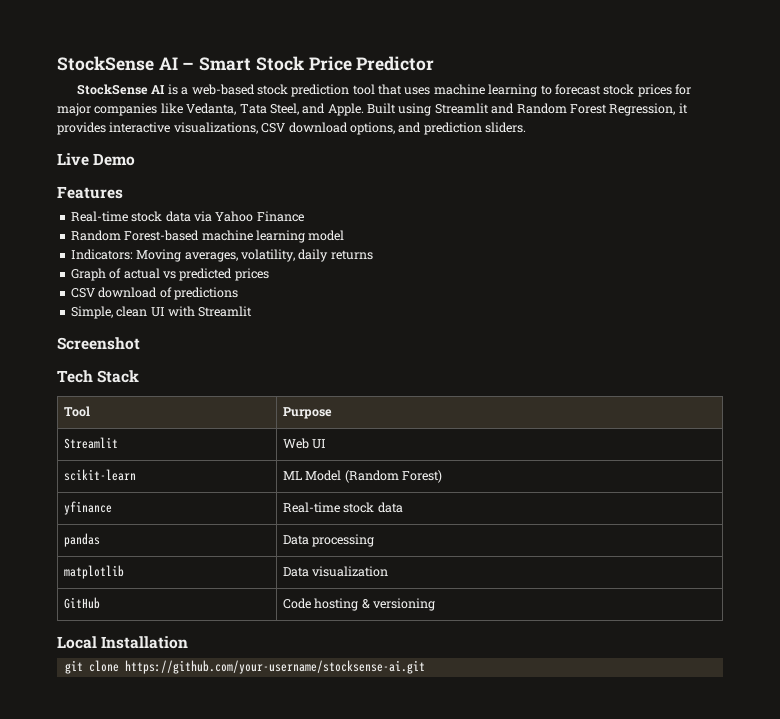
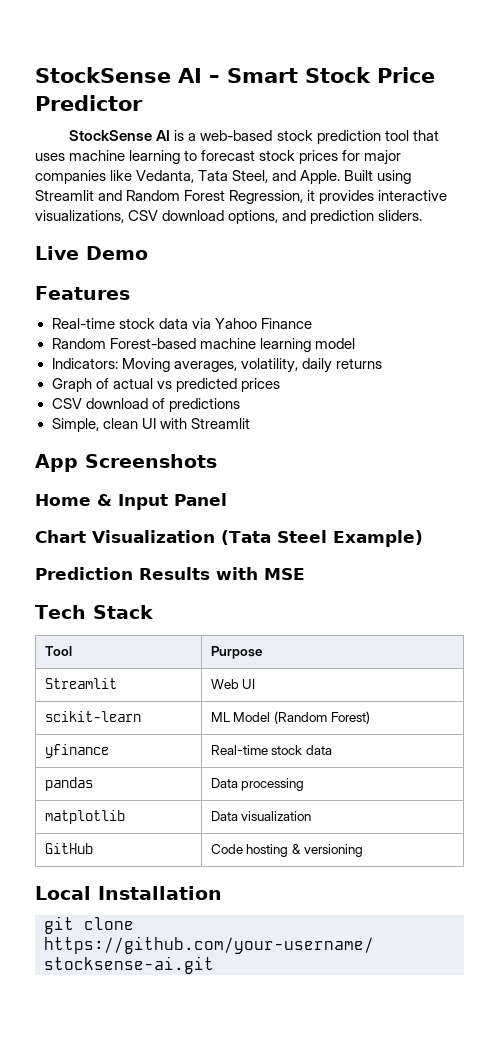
- Screenshot
+ App Screenshots
+ Home & Input Panel
+ Chart Visualization (Tata Steel Example)
+ Prediction Results with MSE

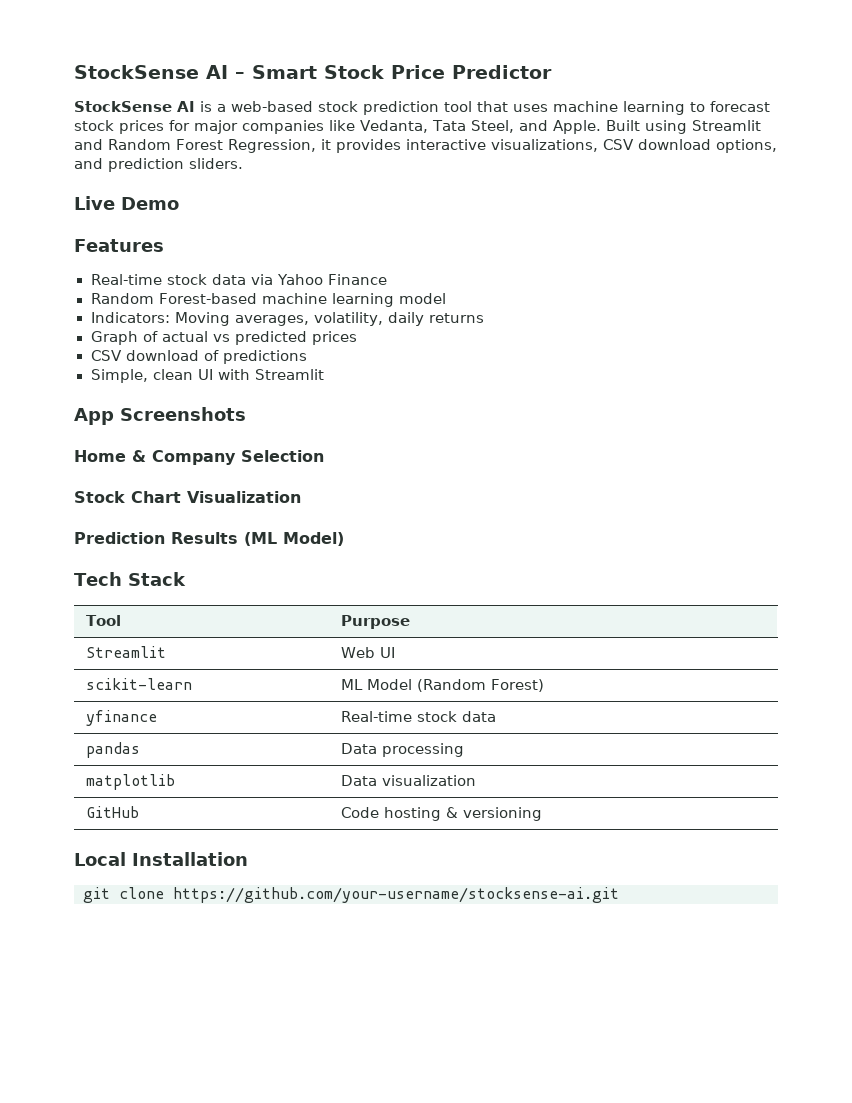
- Home & Input Panel
- Chart Visualization (Tata Steel Example)
+ Home & Company Selection
+ Stock Chart Visualization
- Prediction Results with MSE
+ Prediction Results (ML Model)

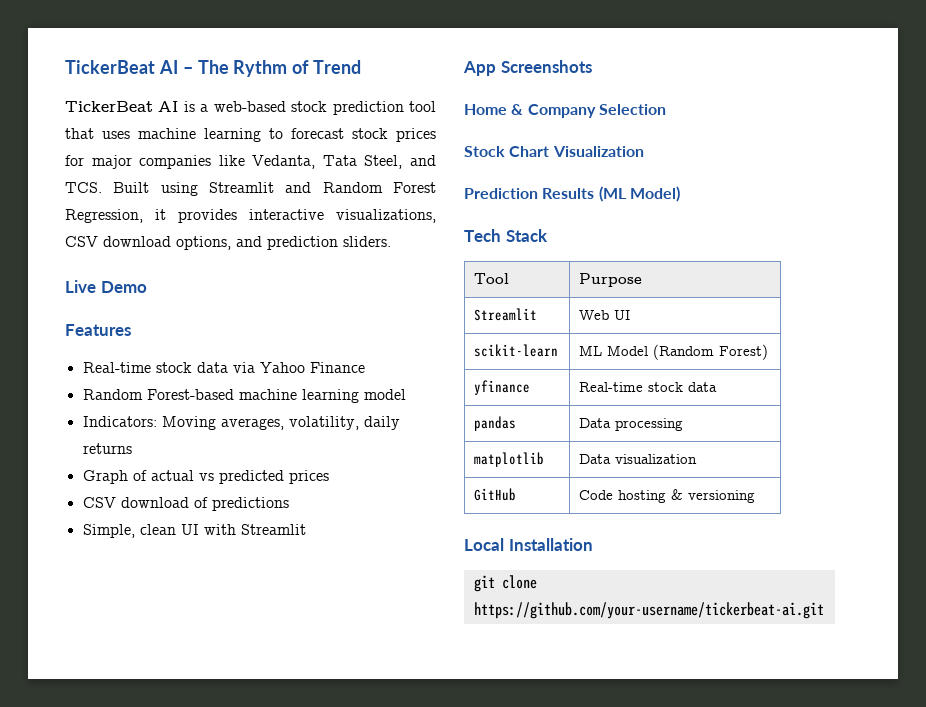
- StockSense AI – Smart Stock Price Predictor
- StockSense AI is a web-based stock prediction tool that uses machine learning to forecast stock prices for major companies like Vedanta, Tata Steel, and Apple. Built using Streamlit and Random Forest Regression, it provides interactive visualizations, CSV download options, and prediction sliders.
+ TickerBeat AI – The Rythm of Trend
+ TickerBeat AI is a web-based stock prediction tool that uses machine learning to forecast stock prices for major companies like Vedanta, Tata Steel, and TCS. Built using Streamlit and Random Forest Regression, it provides interactive visualizations, CSV download options, and prediction sliders.
- git clone https://github.com/your-username/stocksense-ai.git
+ git clone https://github.com/your-username/tickerbeat-ai.git

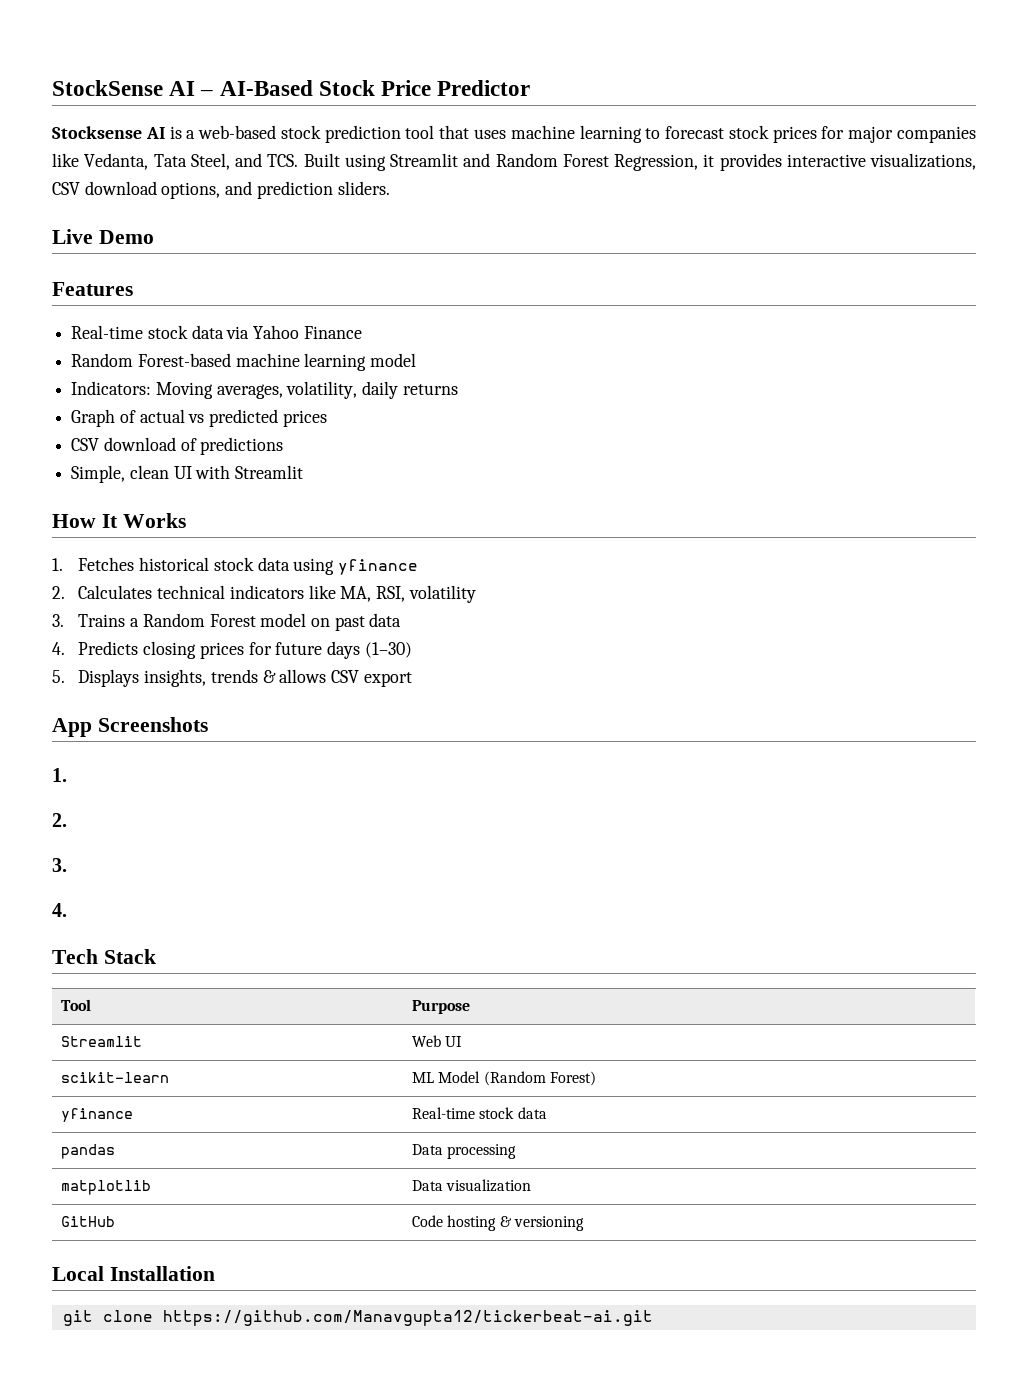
- TickerBeat AI – The Rythm of Trend
- TickerBeat AI is a web-based stock prediction tool that uses machine learning to forecast stock prices for major companies like Vedanta, Tata Steel, and TCS. Built using Streamlit and Random Forest Regression, it provides interactive visualizations, CSV download options, and prediction sliders.
+ StockSense AI – AI-Based Stock Price Predictor
+ Stocksense AI is a web-based stock prediction tool that uses machine learning to forecast stock prices for major companies like Vedanta, Tata Steel, and TCS. Built using Streamlit and Random Forest Regression, it provides interactive visualizations, CSV download options, and prediction sliders.
+ How It Works
+ 1. Fetches historical stock data using yfinance
+ 2. Calculates technical indicators like MA, RSI, volatility
+ 3. Trains a Random Forest model on past data
+ 4. Predicts closing prices for future days (1–30)
+ 5. Displays insights, trends & allows CSV export
  App Screenshots
- Home & Company Selection
- Stock Chart Visualization
- Prediction Results (ML Model)
+ 1.
+ 2.
+ 3.
+ 4.
- git clone https://github.com/your-username/tickerbeat-ai.git
+ git clone https://github.com/Manavgupta12/tickerbeat-ai.git

